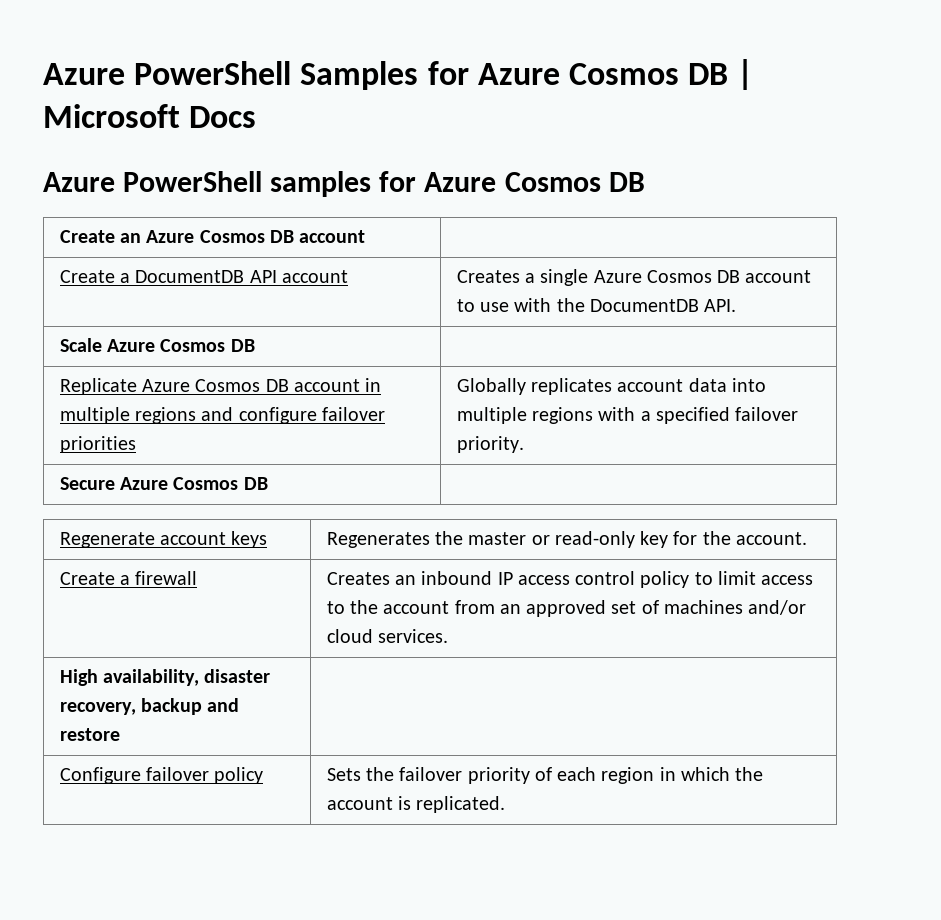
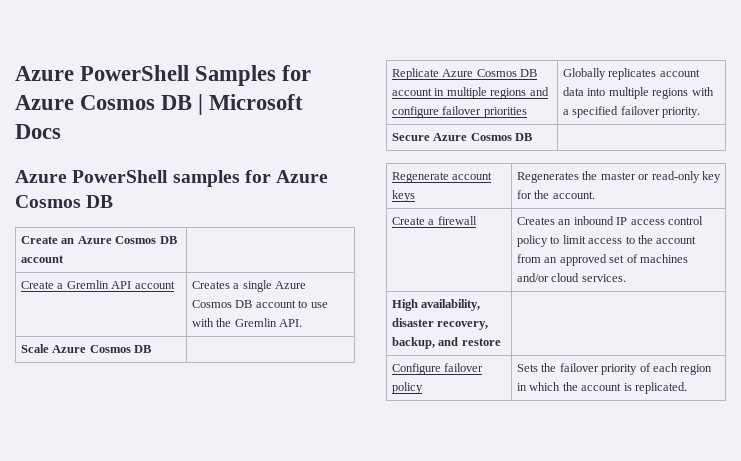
- Create a DocumentDB API account | Creates a single Azure Cosmos DB account to use with the DocumentDB API.
+ Create a Gremlin API account | Creates a single Azure Cosmos DB account to use with the Gremlin API.
- High availability, disaster recovery, backup and restore |
+ High availability, disaster recovery, backup, and restore |

